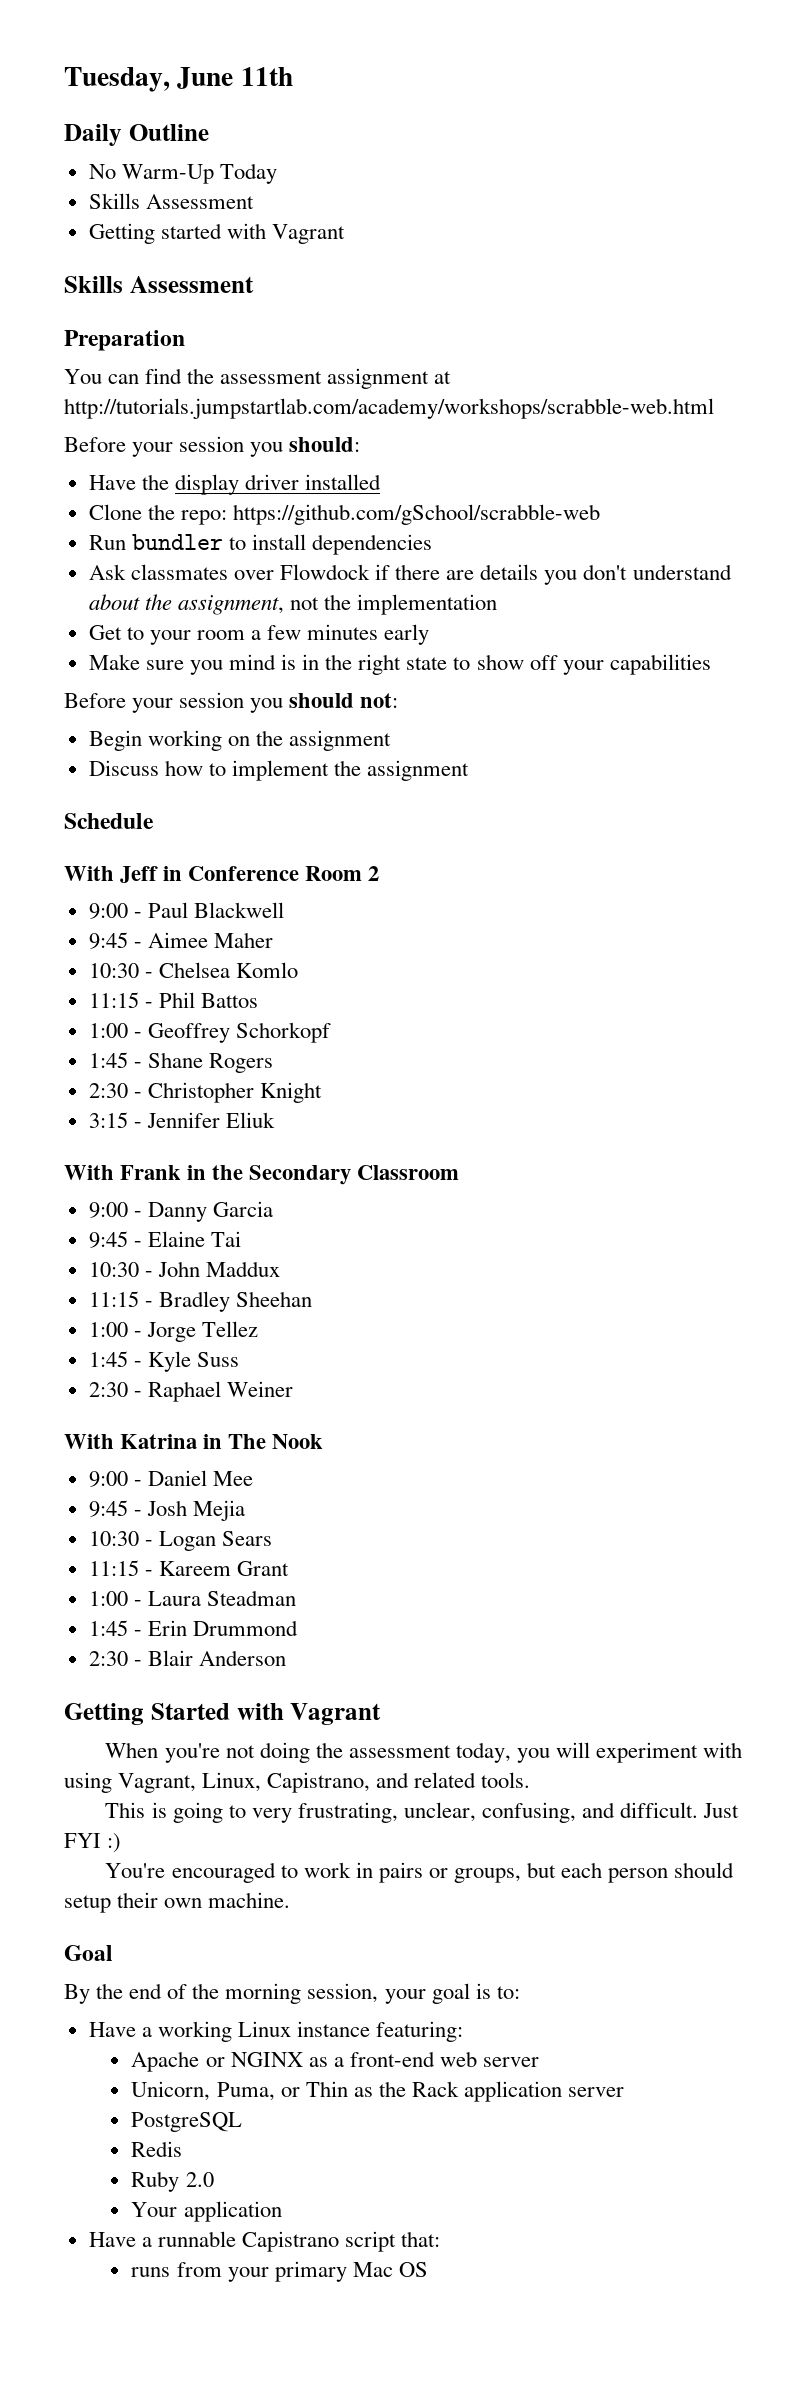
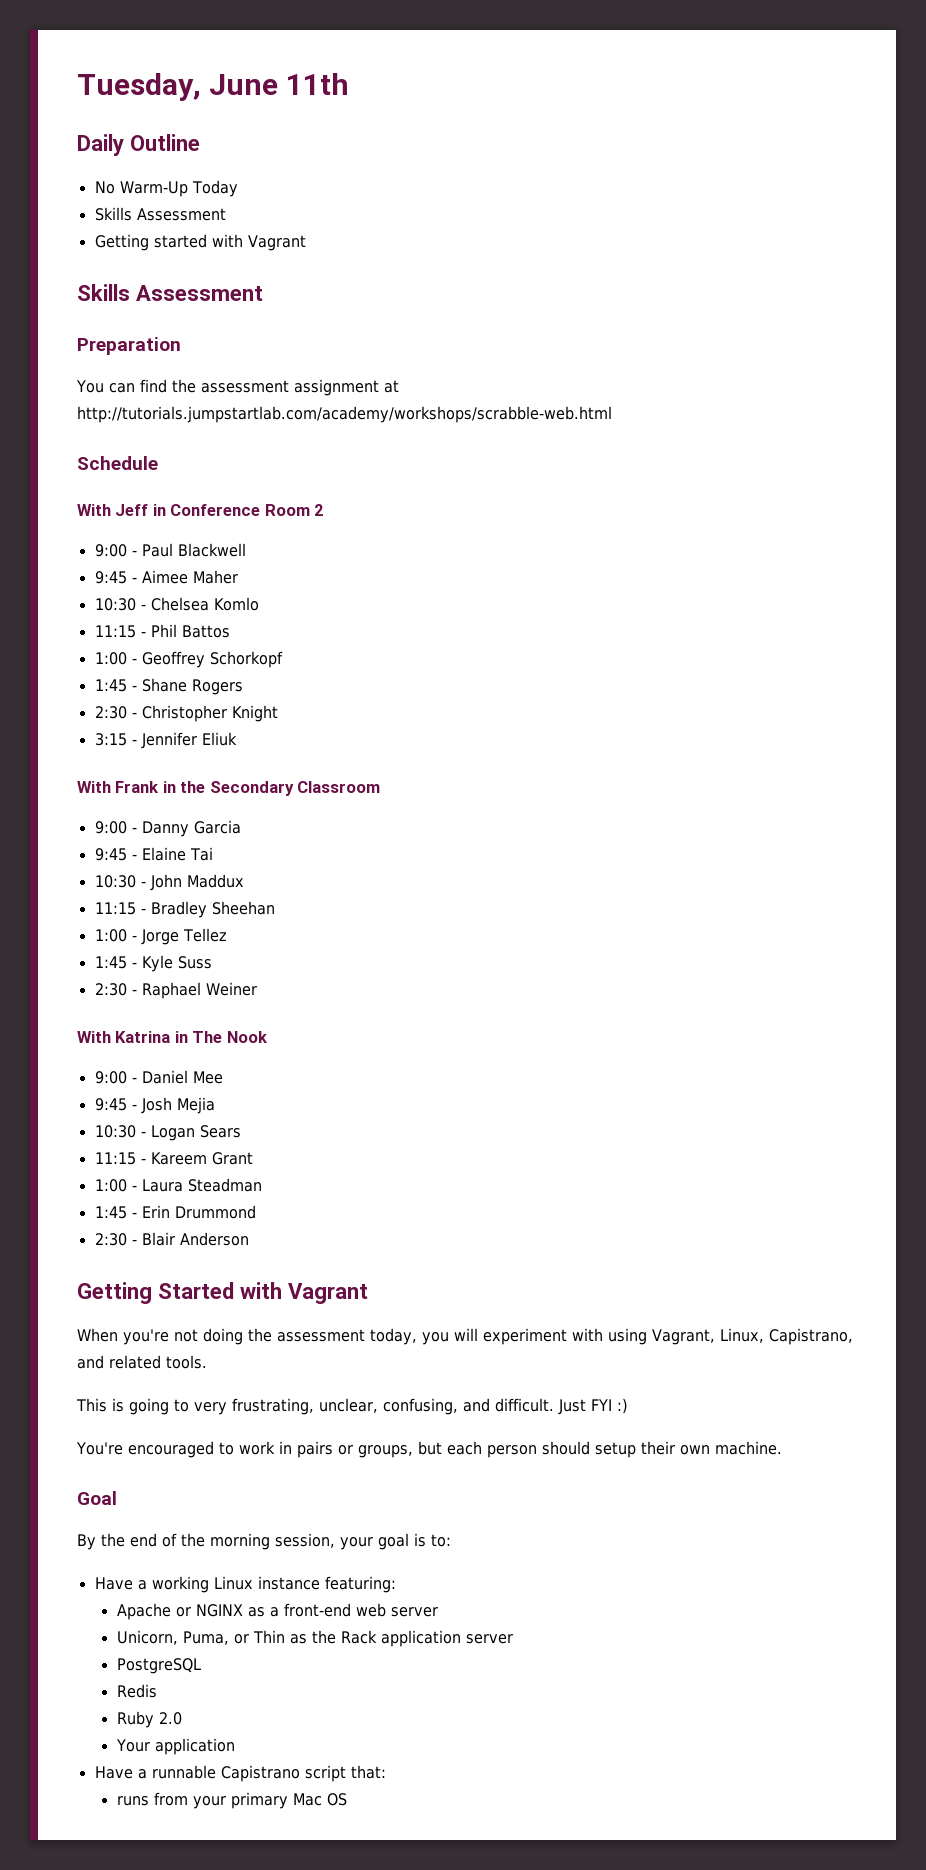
- Before your session you should:
- Have the display driver installed
- Clone the repo: https://github.com/gSchool/scrabble-web
- Run bundler to install dependencies
- Ask classmates over Flowdock if there are details you don't understand about the assignment, not the implementation
- Get to your room a few minutes early
- Make sure you mind is in the right state to show off your capabilities
- Before your session you should not:
- Begin working on the assignment
- Discuss how to implement the assignment

